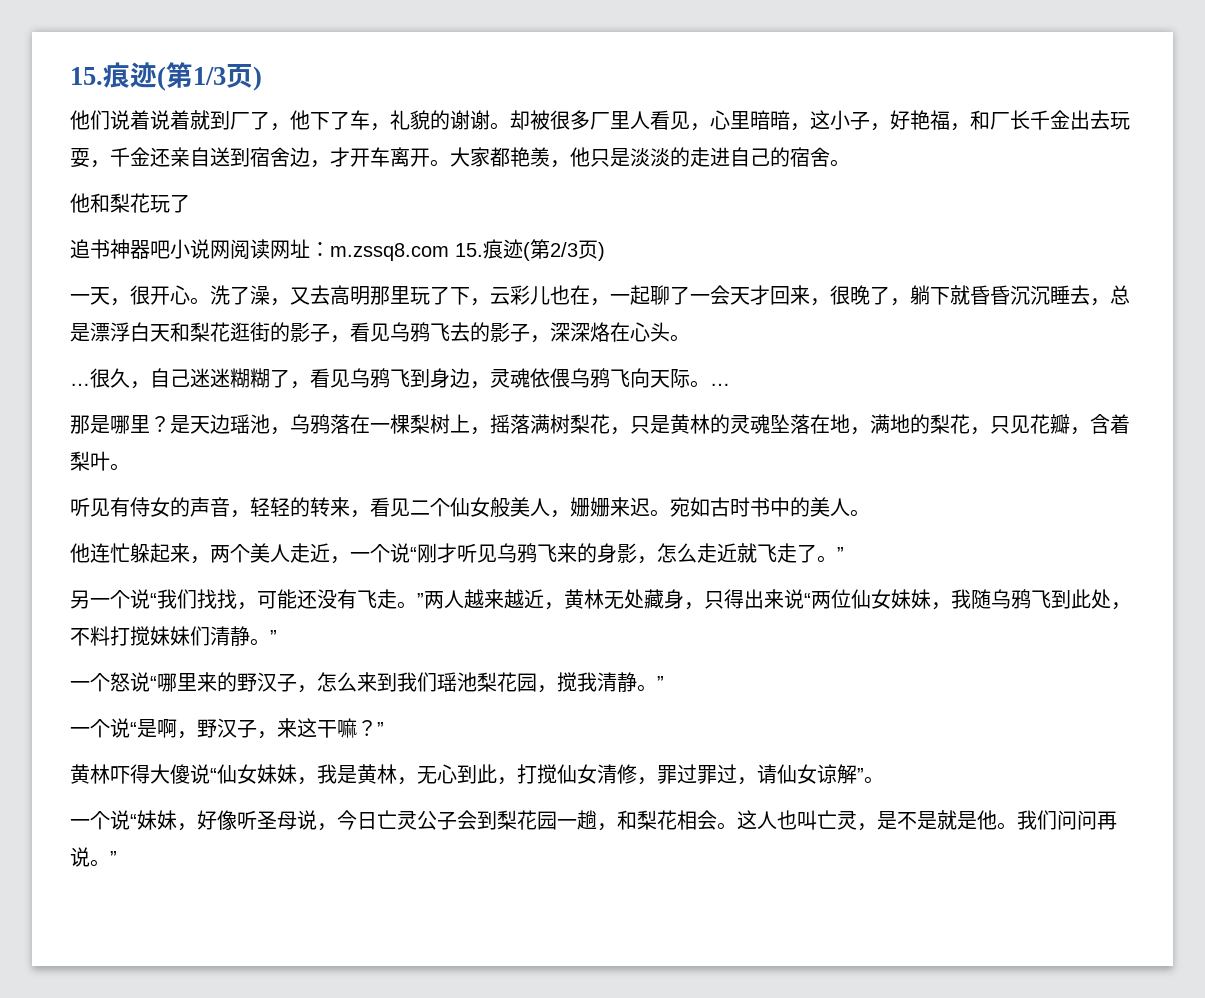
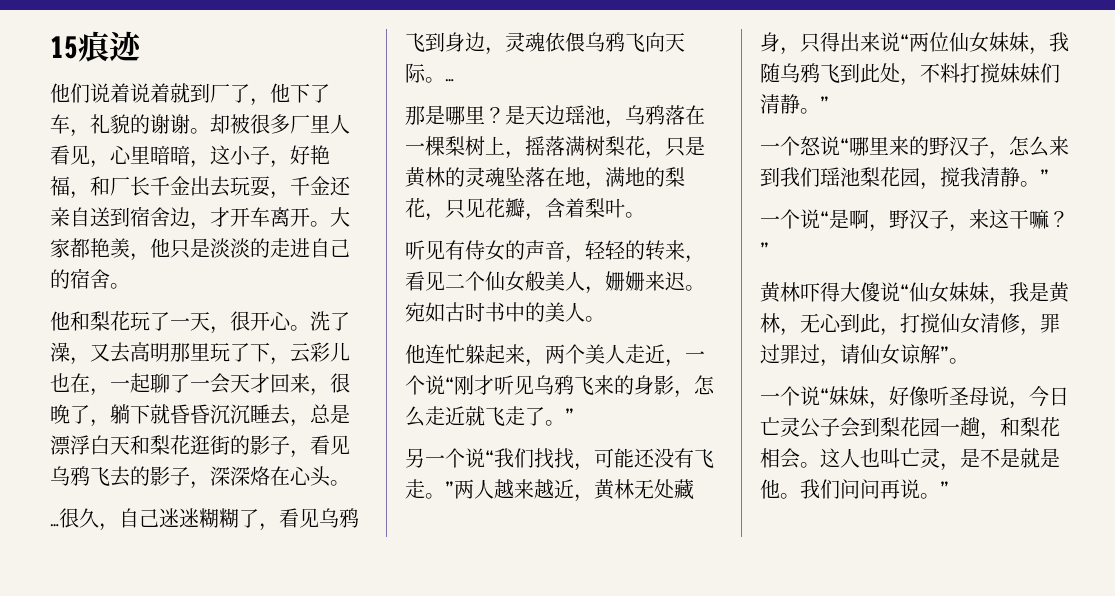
- 15.痕迹(第1/3页)
+ 15痕迹
- 他和梨花玩了
- 追书神器吧小说网阅读网址：m.zssq8.com 15.痕迹(第2/3页)
- 一天，很开心。
+ 他和梨花玩了一天，很开心。

